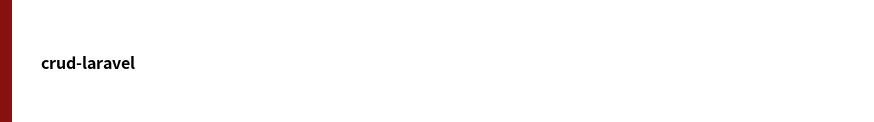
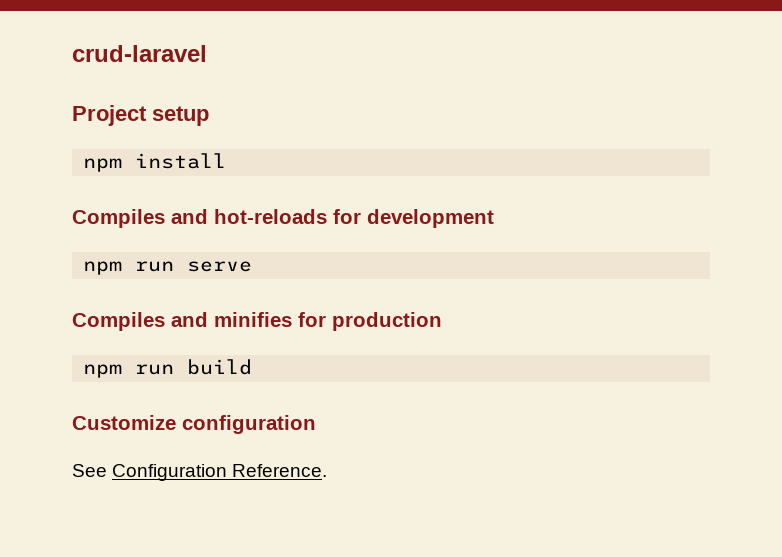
+ Project setup
+ npm install
+ Compiles and hot-reloads for development
+ npm run serve
+ Compiles and minifies for production
+ npm run build
+ Customize configuration
+ See Configuration Reference.

